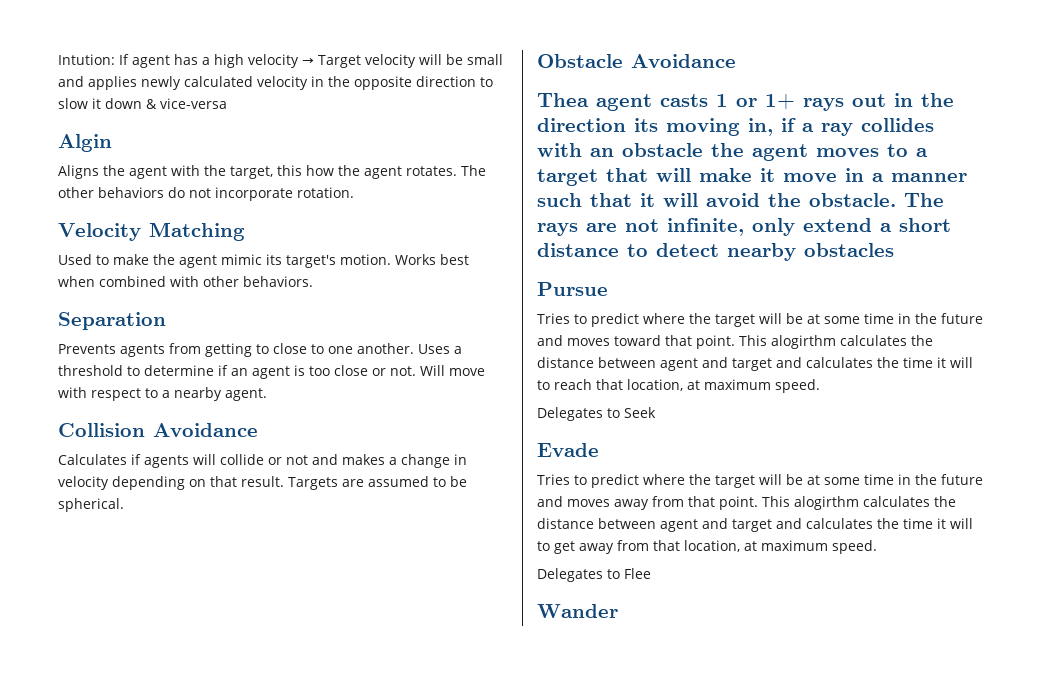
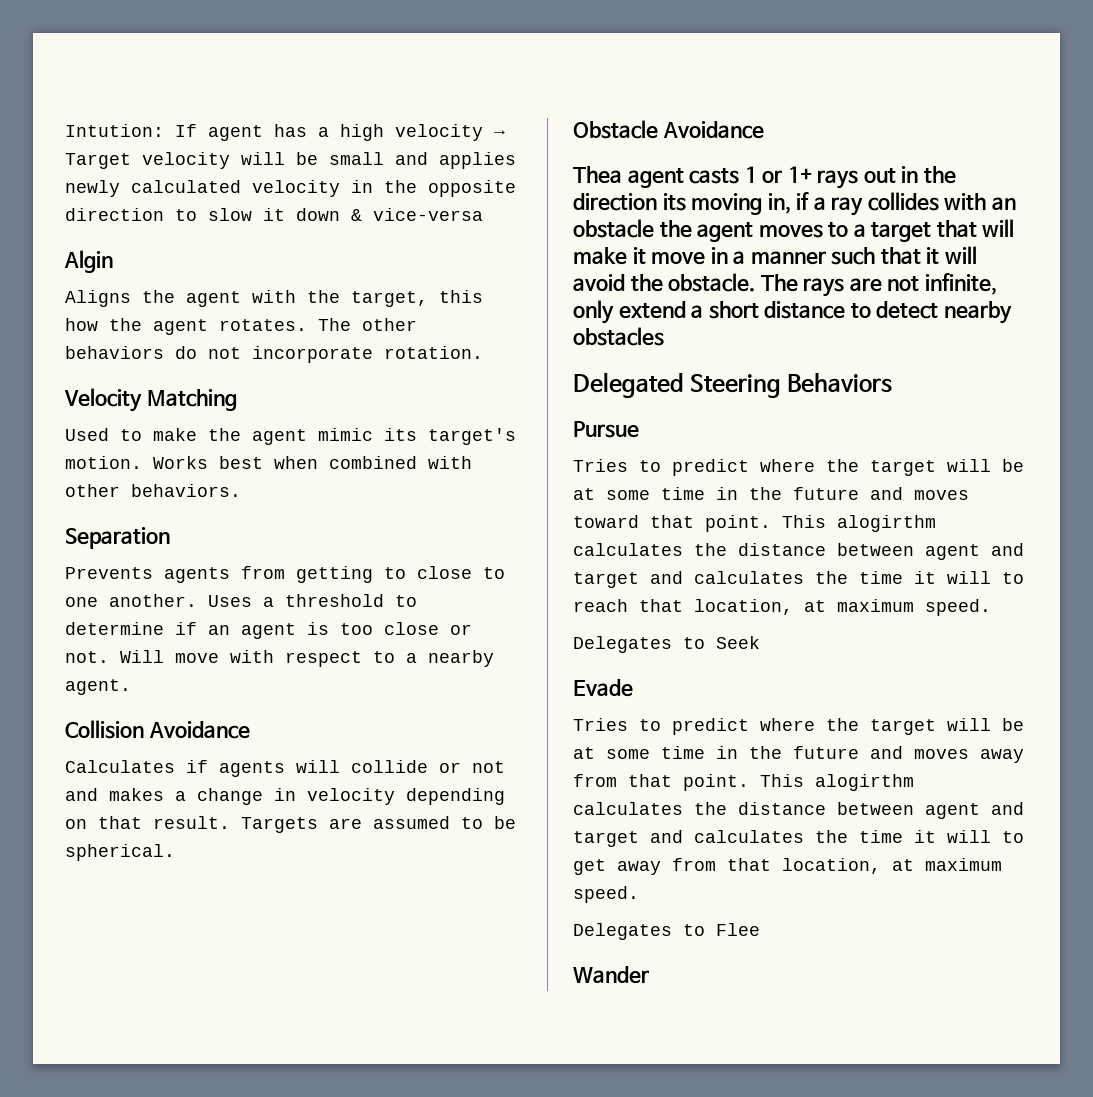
+ Delegated Steering Behaviors

